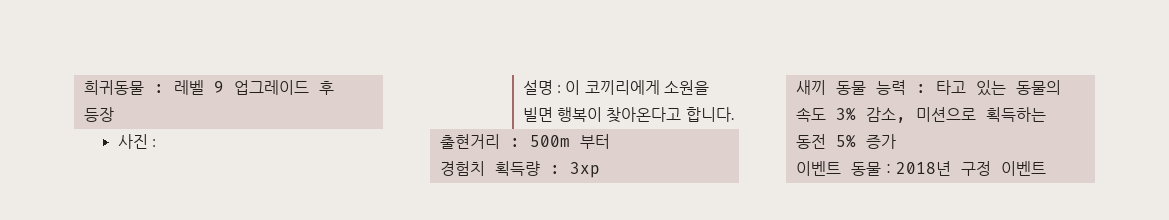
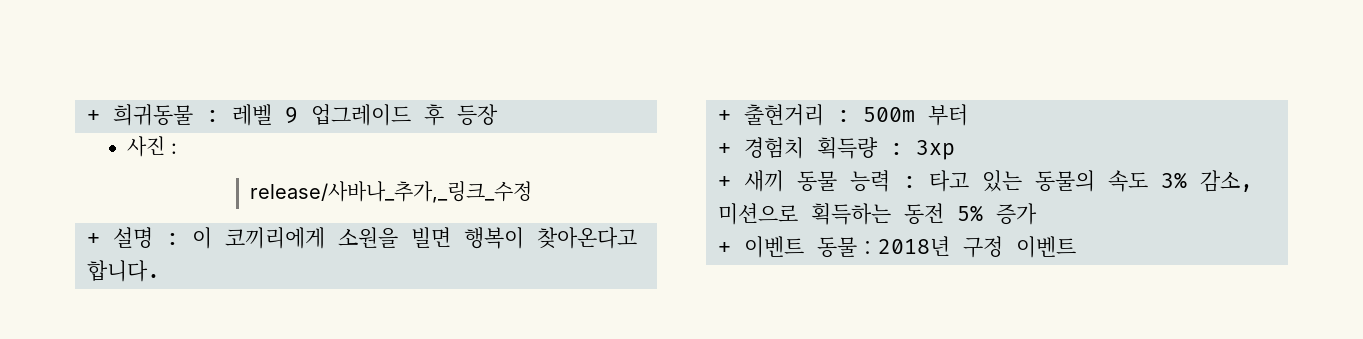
- 희귀동물 : 레벨 9 업그레이드 후 등장
+ + 희귀동물 : 레벨 9 업그레이드 후 등장
- 설명 : 이 코끼리에게 소원을 빌면 행복이 찾아온다고 합니다.
+ release/사바나_추가,_링크_수정
+ + 설명 : 이 코끼리에게 소원을 빌면 행복이 찾아온다고 합니다.
- 출현거리 : 500m 부터
+ + 출현거리 : 500m 부터
- 경험치 획득량 : 3xp
+ + 경험치 획득량 : 3xp
- 새끼 동물 능력 : 타고 있는 동물의 속도 3% 감소, 미션으로 획득하는 동전 5% 증가
+ + 새끼 동물 능력 : 타고 있는 동물의 속도 3% 감소, 미션으로 획득하는 동전 5% 증가
- 이벤트 동물：2018년 구정 이벤트
+ + 이벤트 동물：2018년 구정 이벤트

